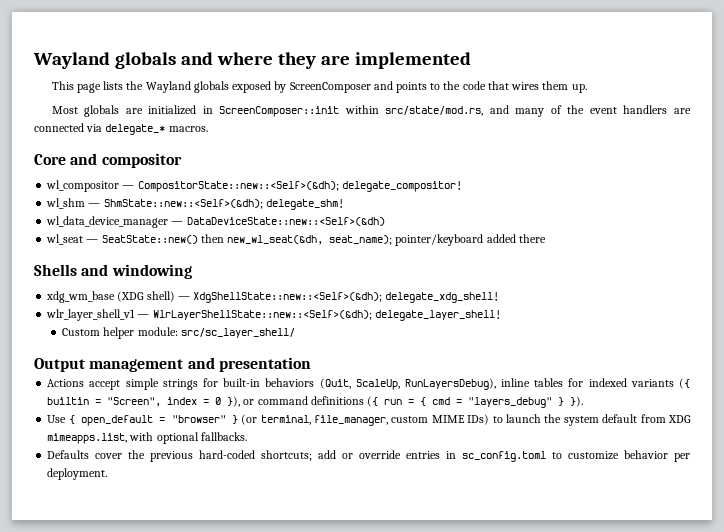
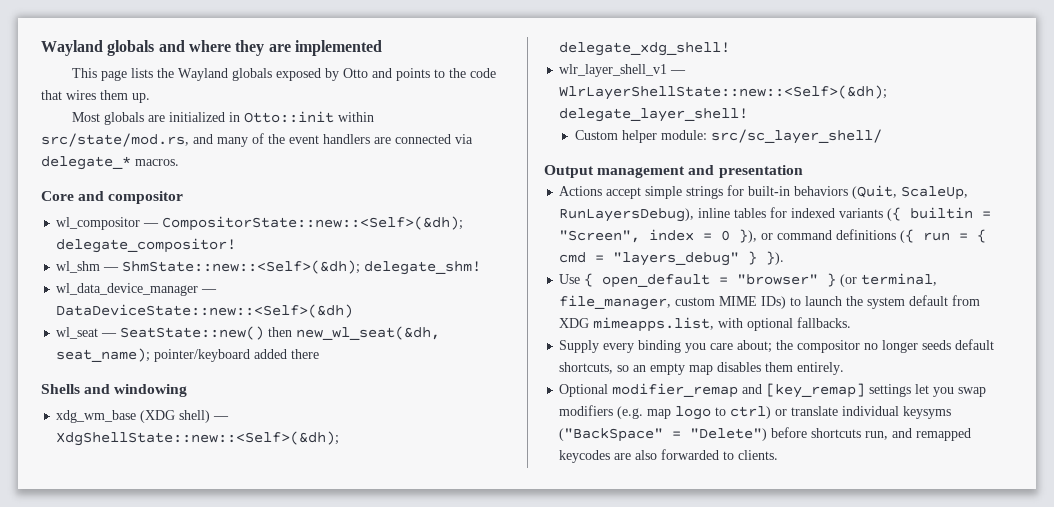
- This page lists the Wayland globals exposed by ScreenComposer and points to the code that wires them up.
+ This page lists the Wayland globals exposed by Otto and points to the code that wires them up.
- Most globals are initialized in ScreenComposer::init within src/state/mod.rs, and many of the event handlers are connected via delegate_* macros.
+ Most globals are initialized in Otto::init within src/state/mod.rs, and many of the event handlers are connected via delegate_* macros.
- Defaults cover the previous hard-coded shortcuts; add or override entries in sc_config.toml to customize behavior per deployment.
+ Supply every binding you care about; the compositor no longer seeds default shortcuts, so an empty map disables them entirely.
+ Optional modifier_remap and [key_remap] settings let you swap modifiers (e.g. map logo to ctrl) or translate individual keysyms ("BackSpace" = "Delete") before shortcuts run, and remapped keycodes are also forwarded to clients.

